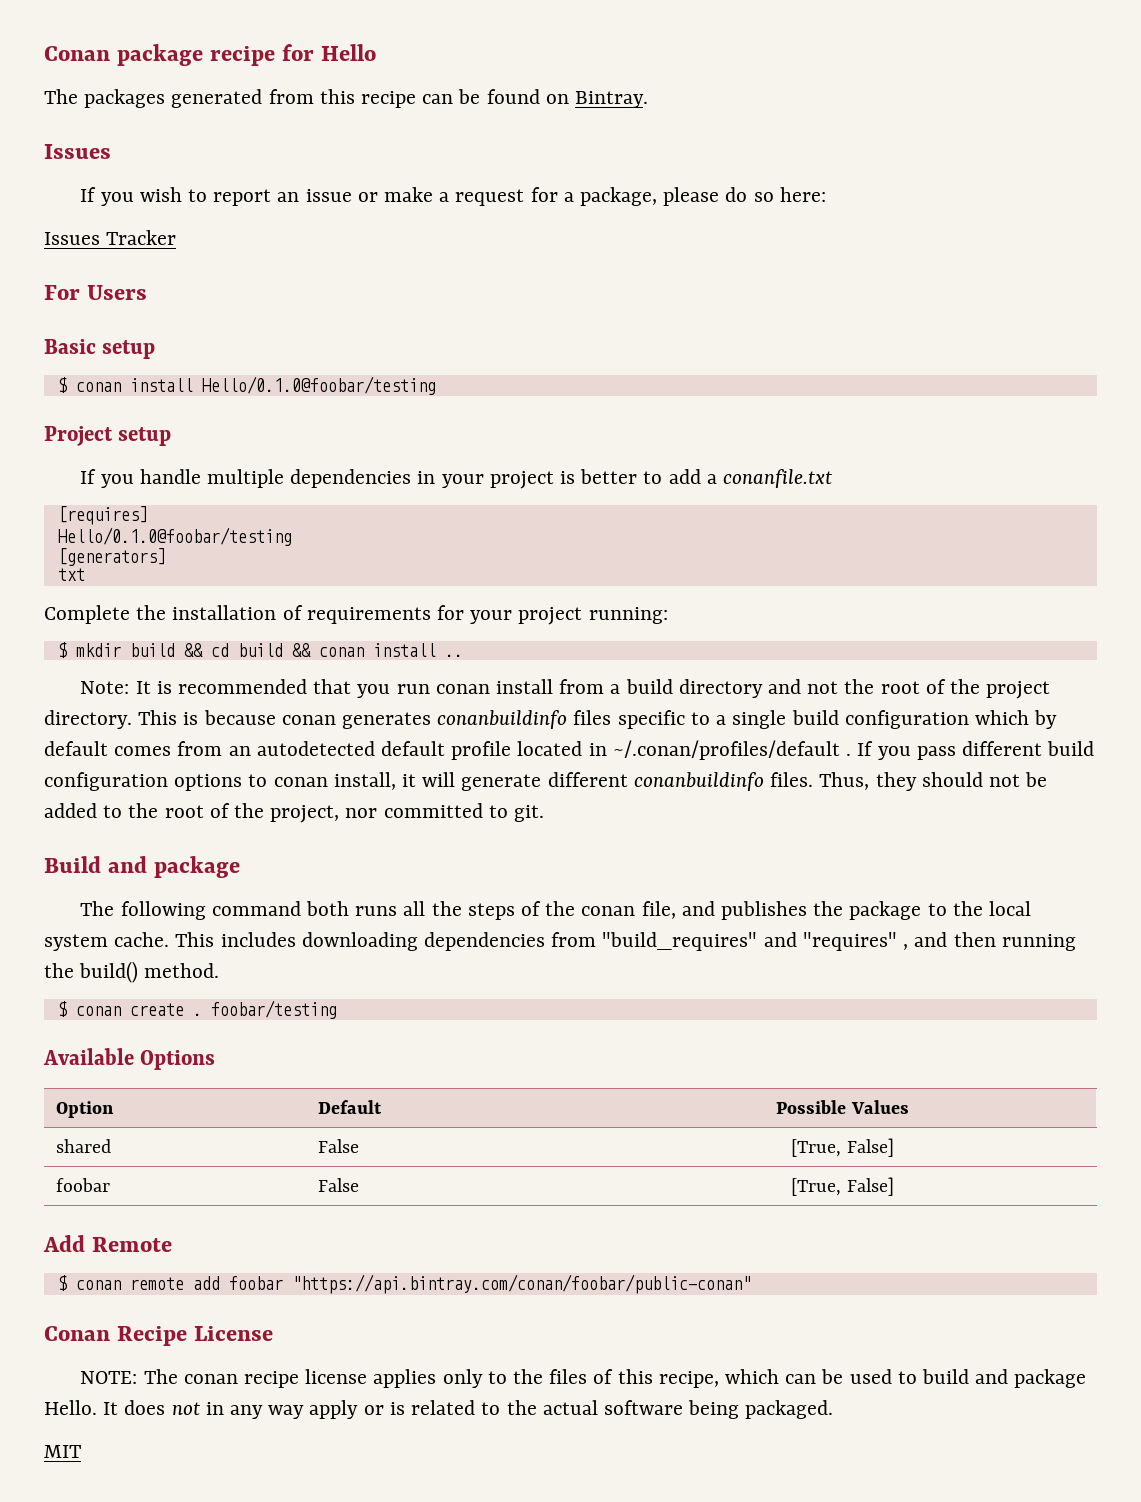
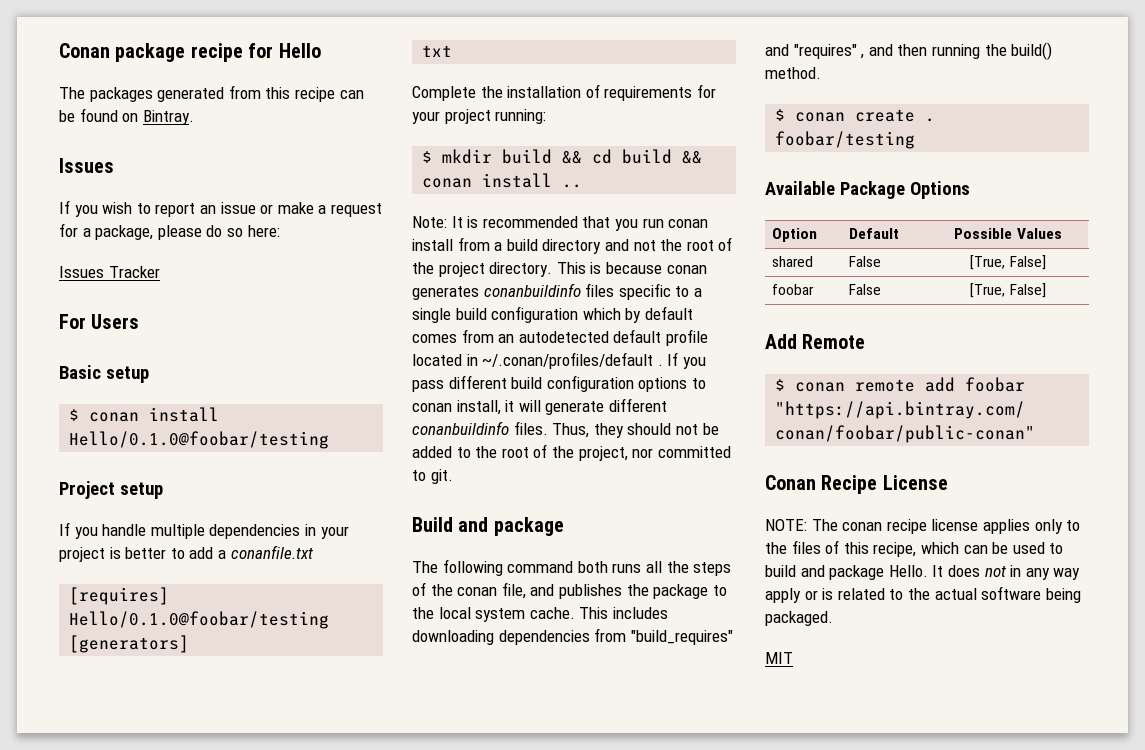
- Available Options
+ Available Package Options

